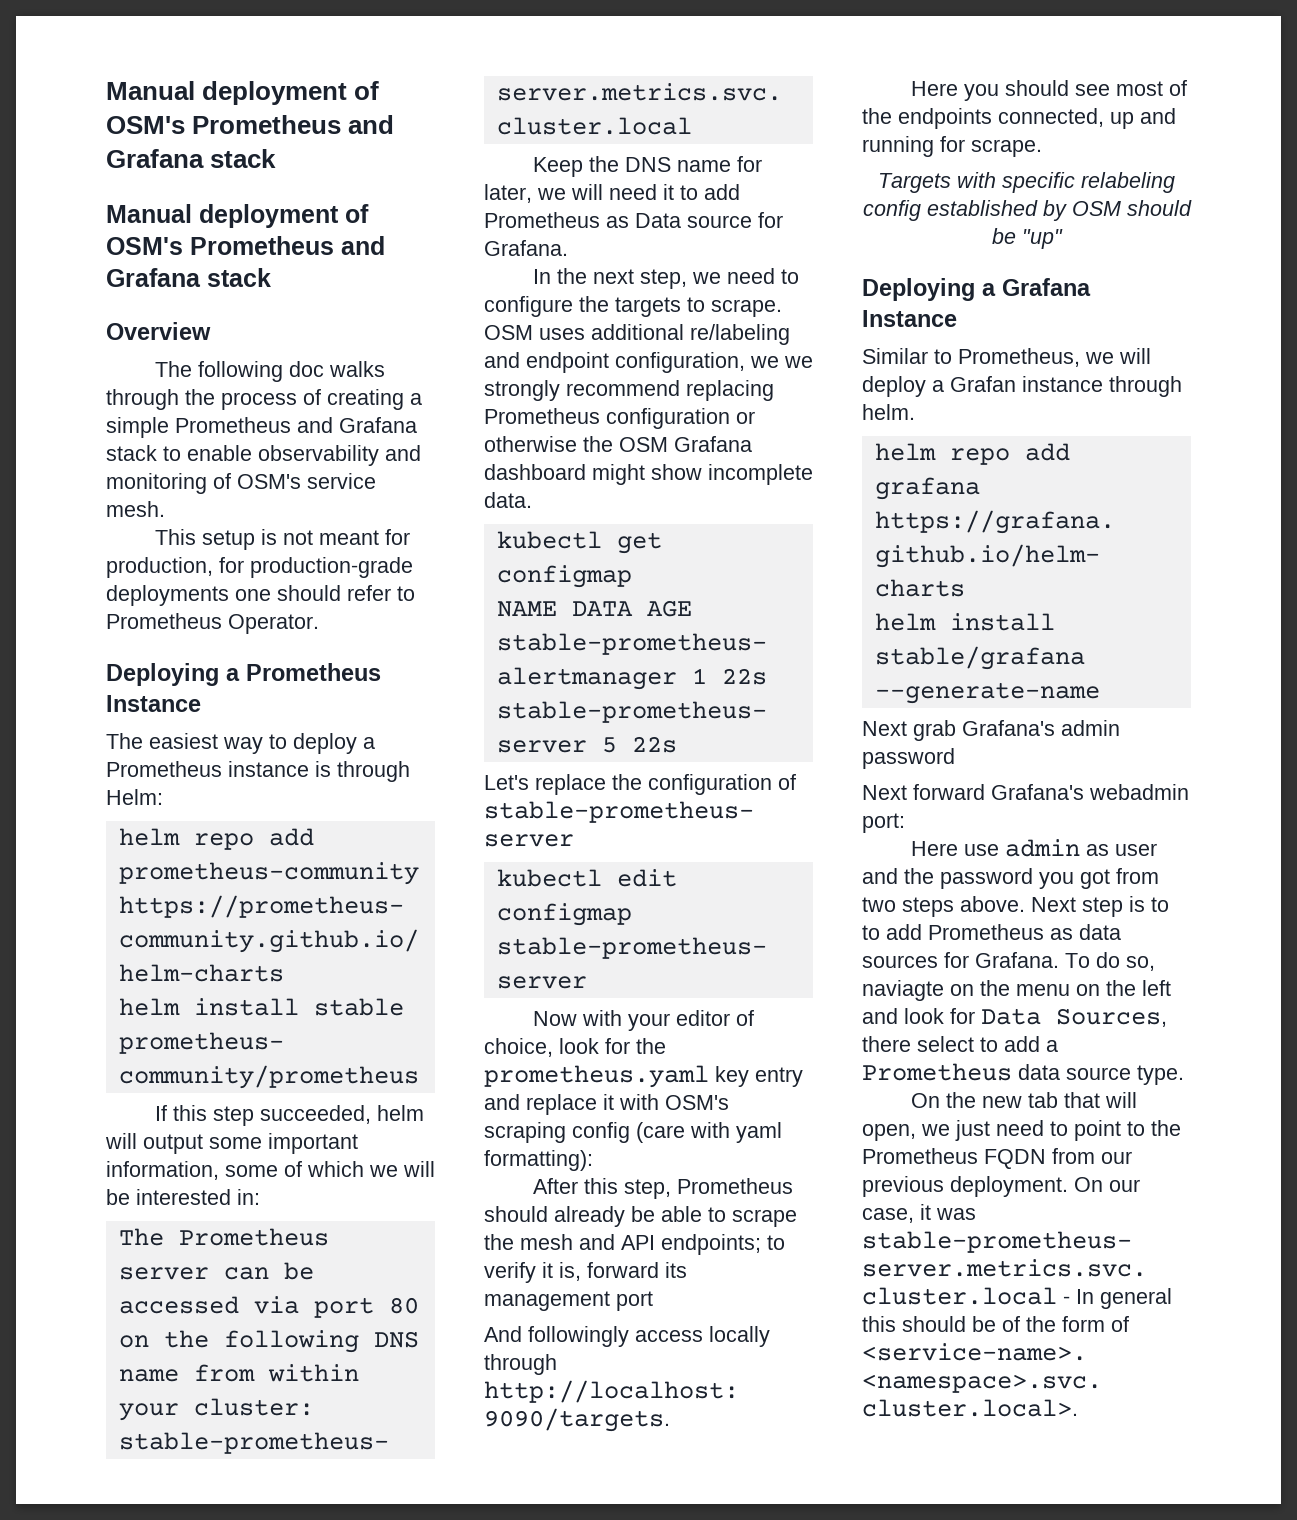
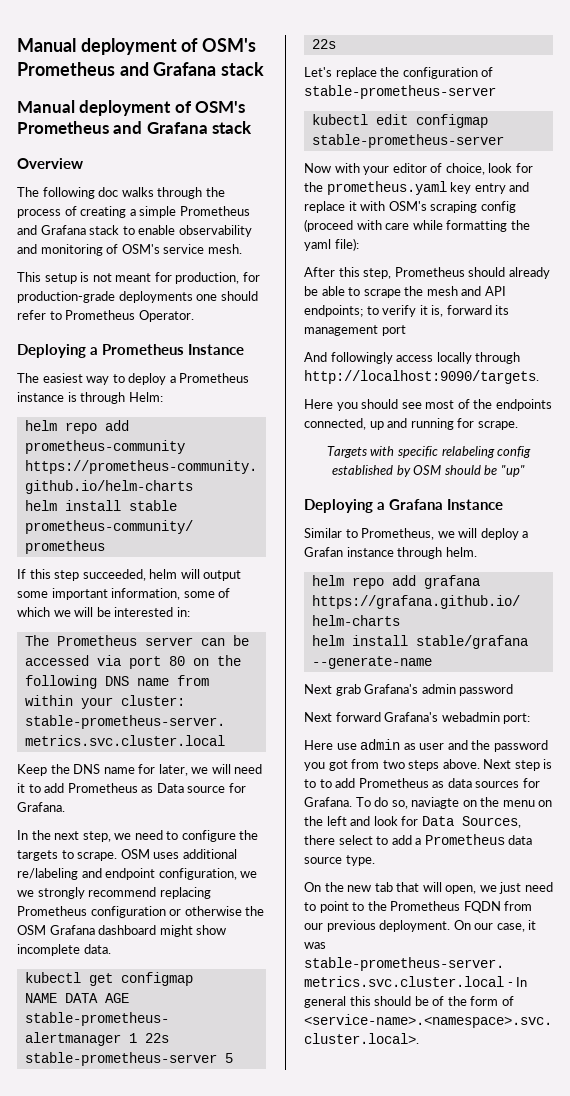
- Now with your editor of choice, look for the prometheus.yaml key entry and replace it with OSM's scraping config (care with yaml formatting):
+ Now with your editor of choice, look for the prometheus.yaml key entry and replace it with OSM's scraping config (proceed with care while formatting the yaml file):

